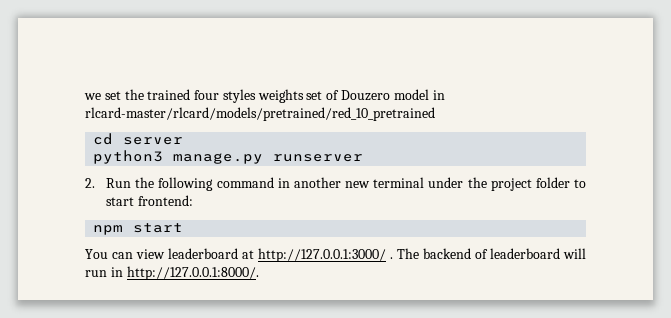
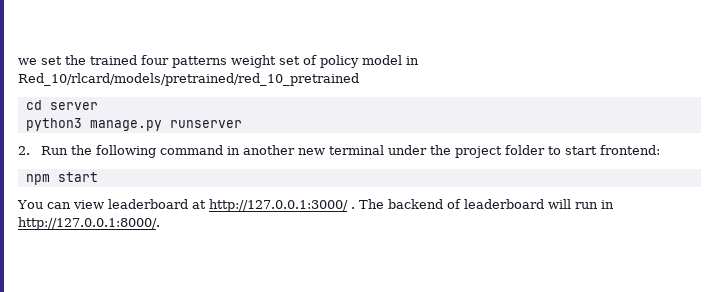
- we set the trained four styles weights set of Douzero model in rlcard-master/rlcard/models/pretrained/red_10_pretrained
+ we set the trained four patterns weight set of policy model in Red_10/rlcard/models/pretrained/red_10_pretrained

